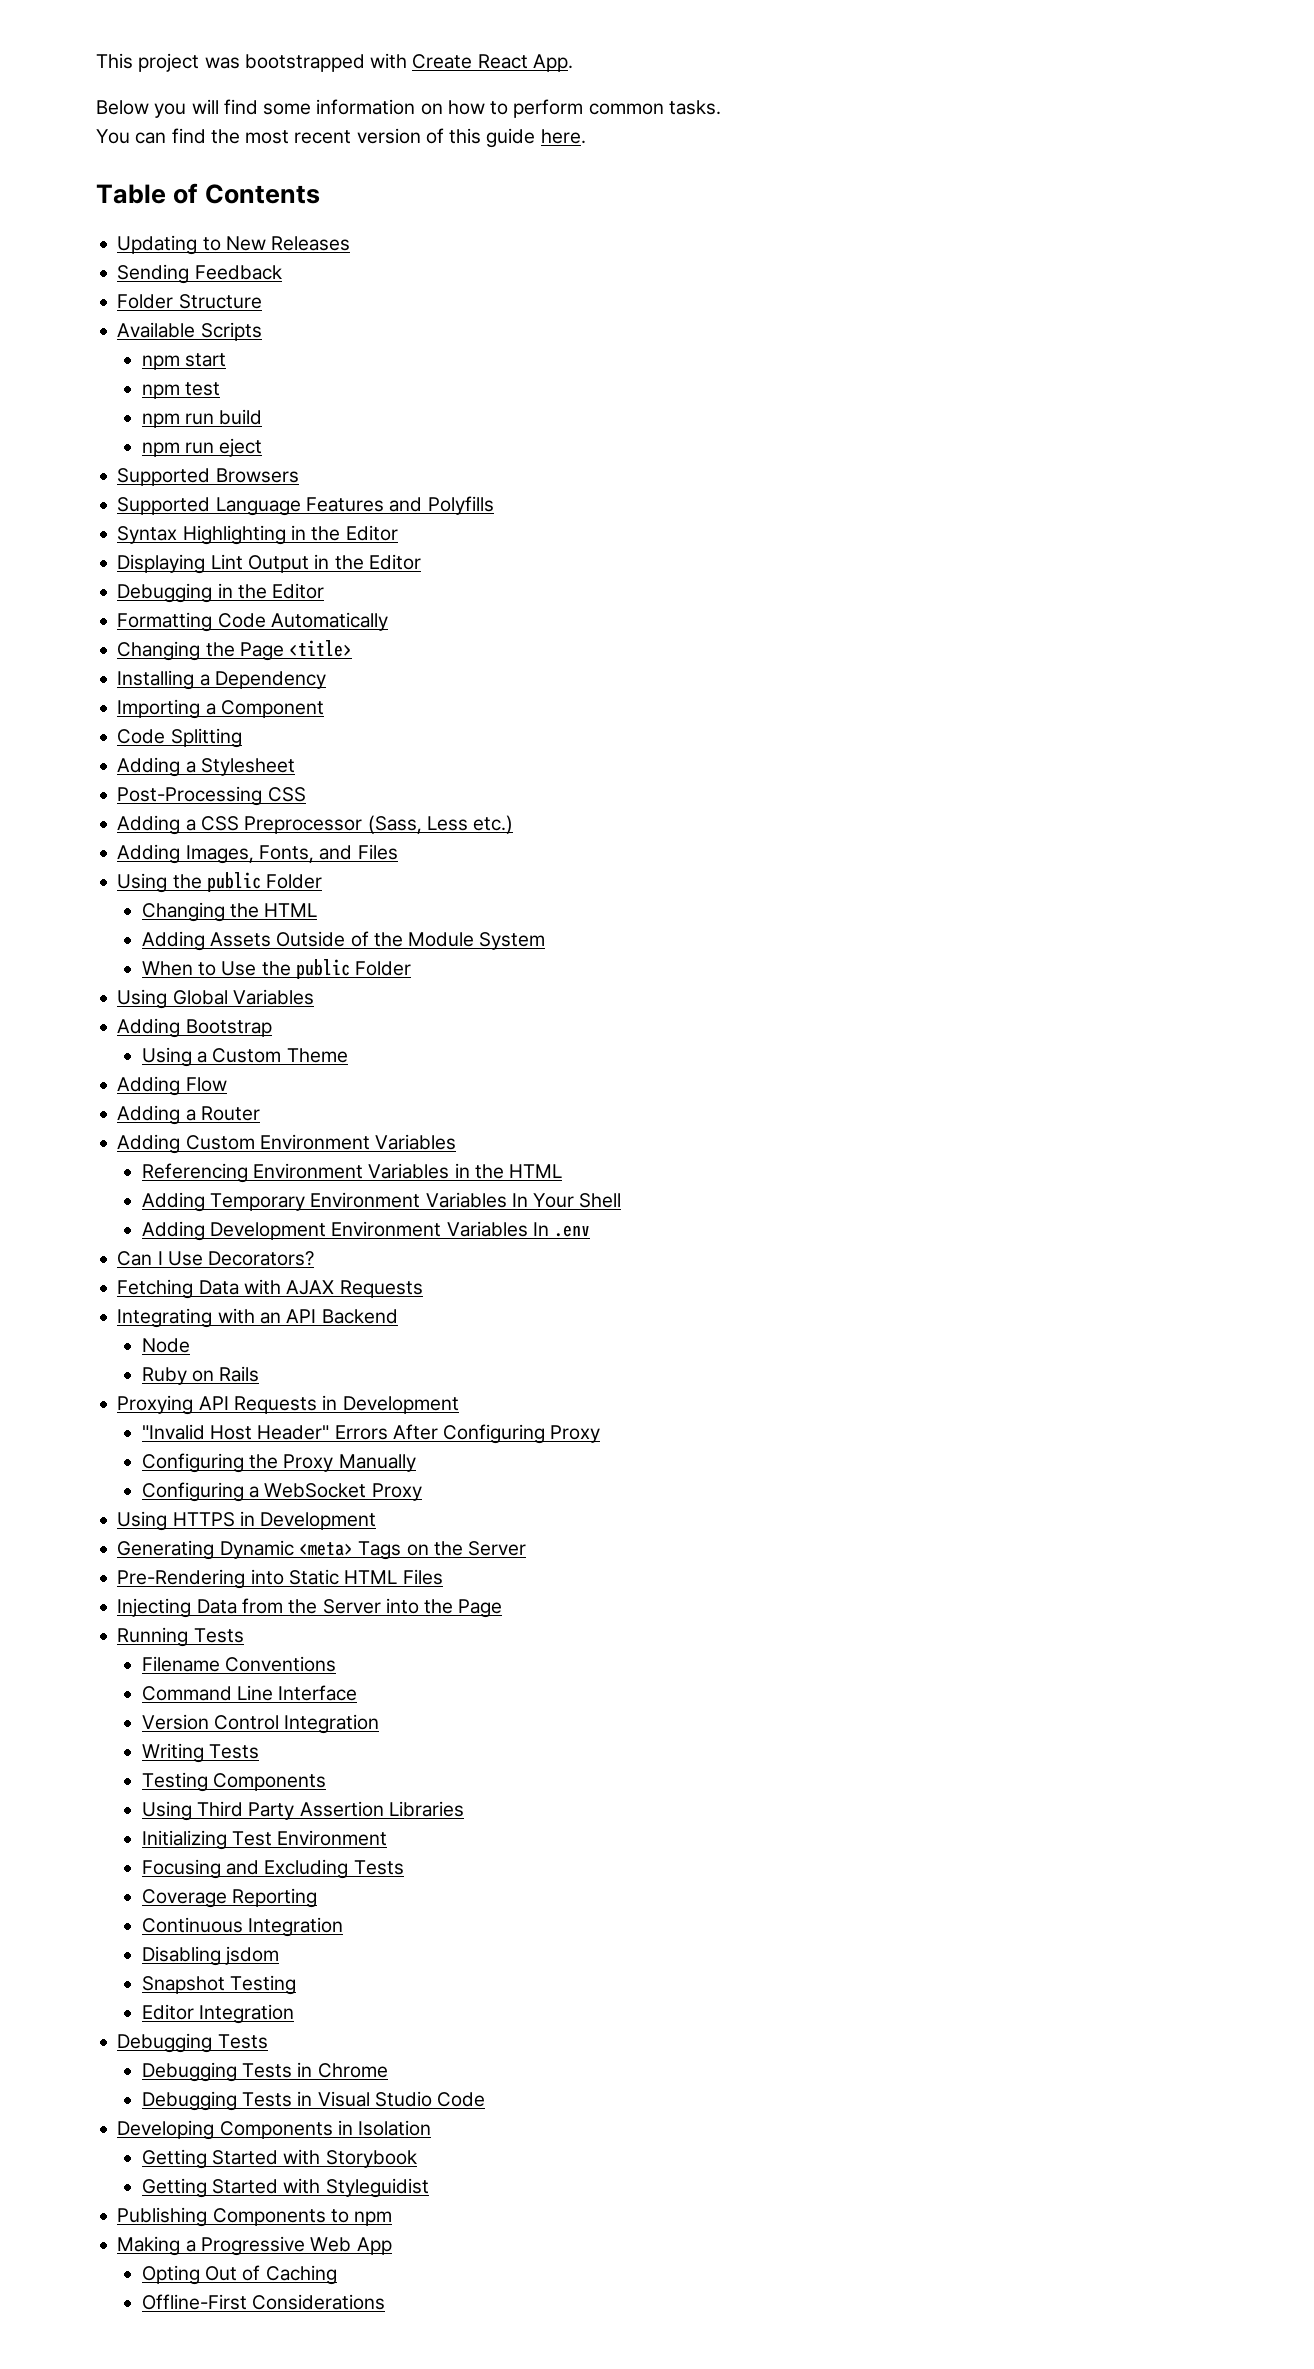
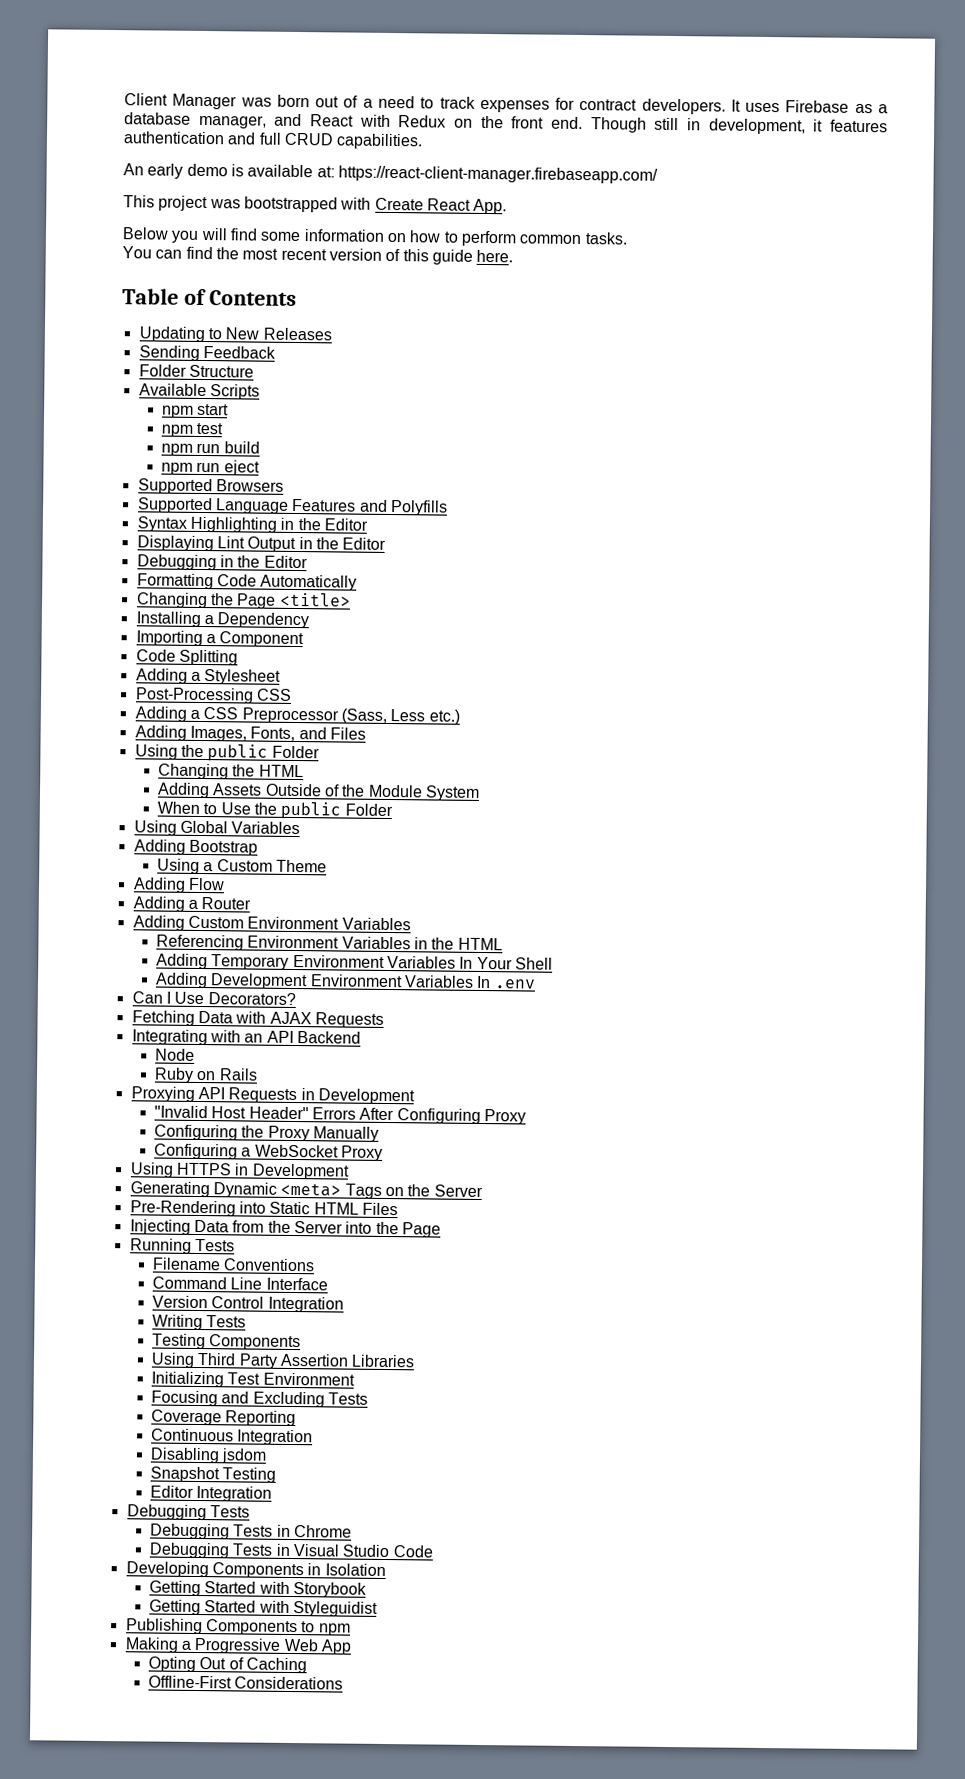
+ Client Manager was born out of a need to track expenses for contract developers. It uses Firebase as a database manager, and React with Redux on the front end. Though still in development, it features authentication and full CRUD capabilities.
+ An early demo is available at: https://react-client-manager.firebaseapp.com/

